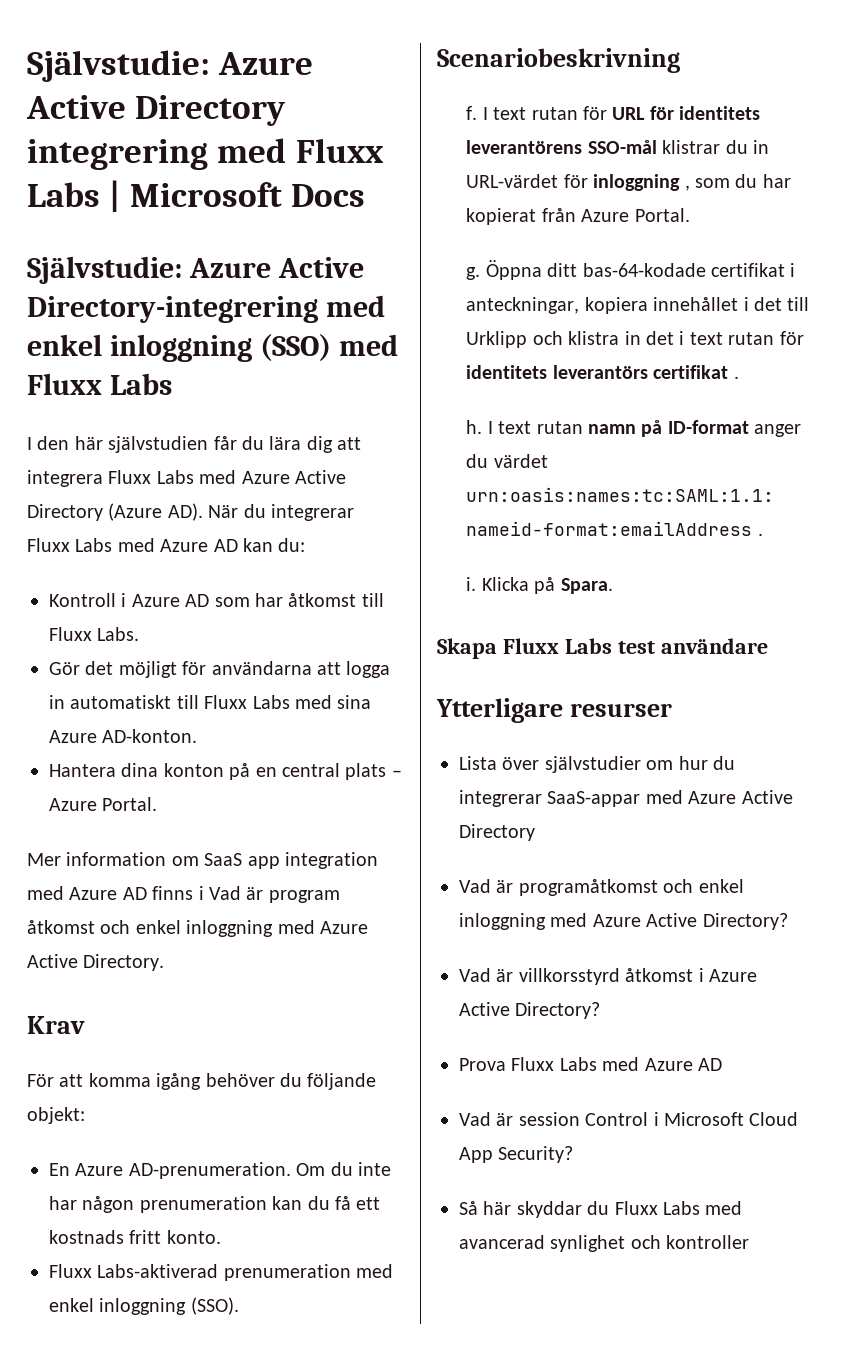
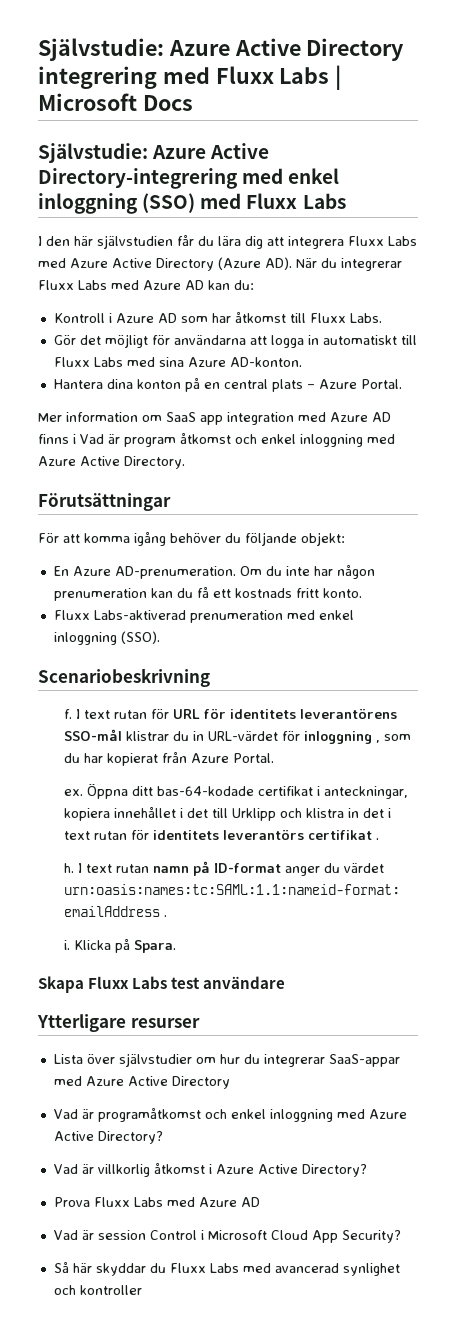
- Krav
+ Förutsättningar
- g.
+ ex.
- Vad är villkorsstyrd åtkomst i Azure Active Directory?
+ Vad är villkorlig åtkomst i Azure Active Directory?

